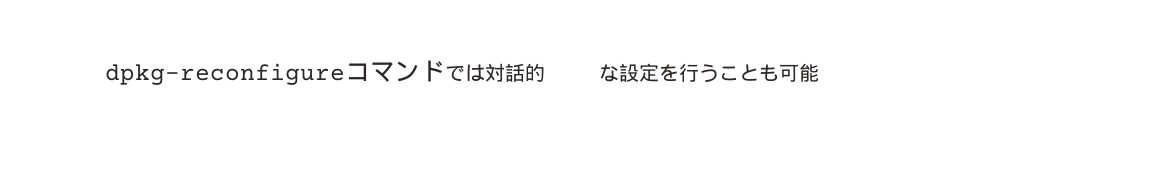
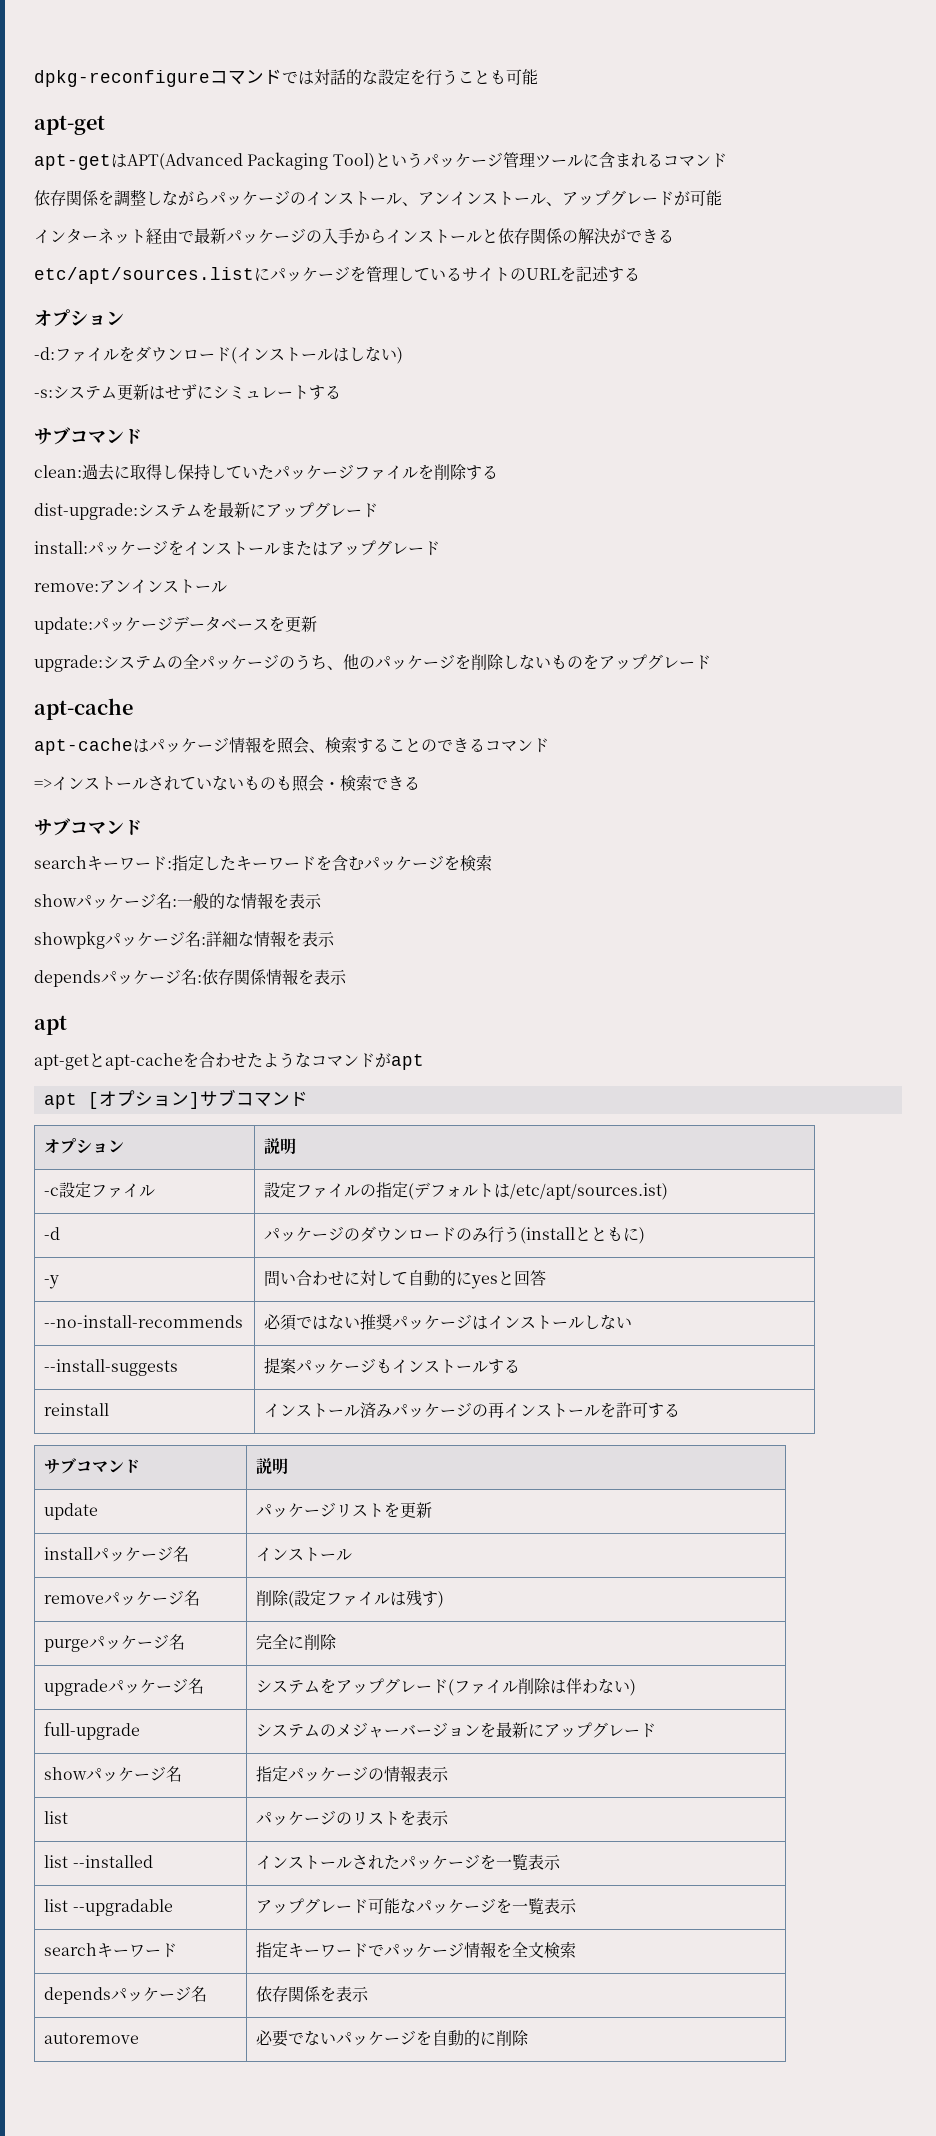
  dpkg-reconfigureコマンドでは対話的な設定を行うことも可能
+ apt-get
+ apt-getはAPT(Advanced Packaging Tool)というパッケージ管理ツールに含まれるコマンド
+ 依存関係を調整しながらパッケージのインストール、アンインストール、アップグレードが可能
+ インターネット経由で最新パッケージの入手からインストールと依存関係の解決ができる
+ etc/apt/sources.listにパッケージを管理しているサイトのURLを記述する
+ オプション
+ -d:ファイルをダウンロード(インストールはしない)
+ -s:システム更新はせずにシミュレートする
+ サブコマンド
+ clean:過去に取得し保持していたパッケージファイルを削除する
+ dist-upgrade:システムを最新にアップグレード
+ install:パッケージをインストールまたはアップグレード
+ remove:アンインストール
+ update:パッケージデータベースを更新
+ upgrade:システムの全パッケージのうち、他のパッケージを削除しないものをアップグレード
+ apt-cache
+ apt-cacheはパッケージ情報を照会、検索することのできるコマンド
+ =>インストールされていないものも照会・検索できる
+ サブコマンド
+ searchキーワード:指定したキーワードを含むパッケージを検索
+ showパッケージ名:一般的な情報を表示
+ showpkgパッケージ名:詳細な情報を表示
+ dependsパッケージ名:依存関係情報を表示
+ apt
+ apt-getとapt-cacheを合わせたようなコマンドがapt
+ apt [オプション]サブコマンド
+ オプション | 説明
+ -c設定ファイル | 設定ファイルの指定(デフォルトは/etc/apt/sources.ist)
+ -d | パッケージのダウンロードのみ行う(installとともに)
+ -y | 問い合わせに対して自動的にyesと回答
+ --no-install-recommends | 必須ではない推奨パッケージはインストールしない
+ --install-suggests | 提案パッケージもインストールする
+ reinstall | インストール済みパッケージの再インストールを許可する
+ サブコマンド | 説明
+ update | パッケージリストを更新
+ installパッケージ名 | インストール
+ removeパッケージ名 | 削除(設定ファイルは残す)
+ purgeパッケージ名 | 完全に削除
+ upgradeパッケージ名 | システムをアップグレード(ファイル削除は伴わない)
+ full-upgrade | システムのメジャーバージョンを最新にアップグレード
+ showパッケージ名 | 指定パッケージの情報表示
+ list | パッケージのリストを表示
+ list --installed | インストールされたパッケージを一覧表示
+ list --upgradable | アップグレード可能なパッケージを一覧表示
+ searchキーワード | 指定キーワードでパッケージ情報を全文検索
+ dependsパッケージ名 | 依存関係を表示
+ autoremove | 必要でないパッケージを自動的に削除

